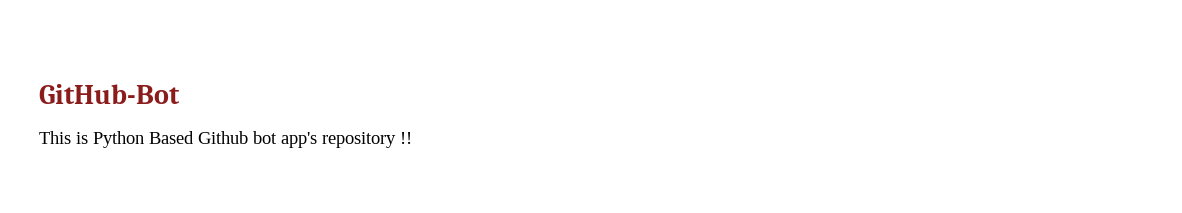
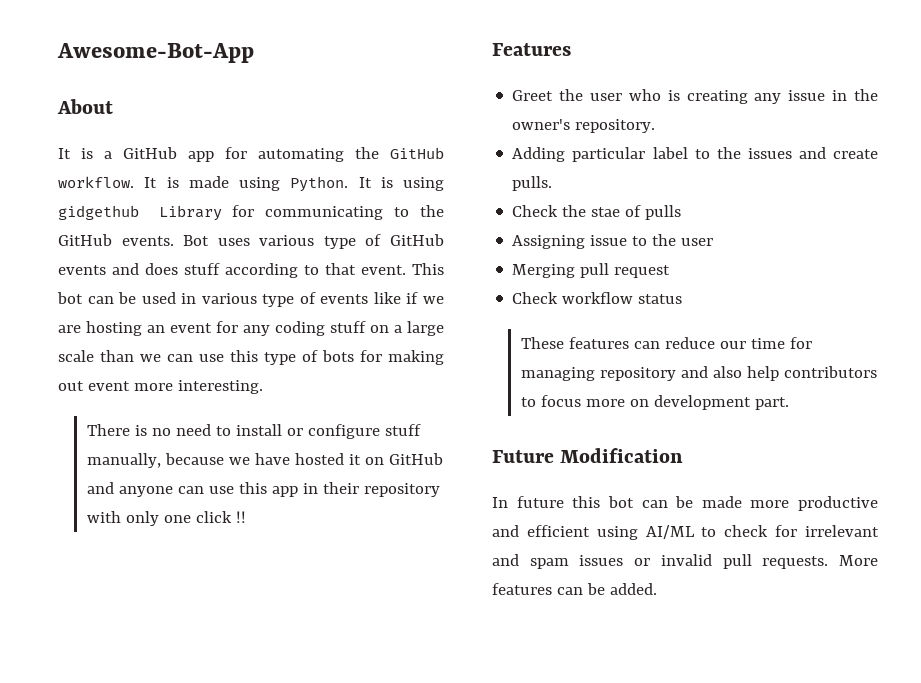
- GitHub-Bot
- This is Python Based Github bot app's repository !!
+ Awesome-Bot-App
+ About
+ It is a GitHub app for automating the GitHub workflow. It is made using Python. It is using gidgethub Library for communicating to the GitHub events. Bot uses various type of GitHub events and does stuff according to that event. This bot can be used in various type of events like if we are hosting an event for any coding stuff on a large scale than we can use this type of bots for making out event more interesting.
+ There is no need to install or configure stuff manually, because we have hosted it on GitHub and anyone can use this app in their repository with only one click !!
+ Features
+ Greet the user who is creating any issue in the owner's repository.
+ Adding particular label to the issues and create pulls.
+ Check the stae of pulls
+ Assigning issue to the user
+ Merging pull request
+ Check workflow status
+ These features can reduce our time for managing repository and also help contributors to focus more on development part.
+ Future Modification
+ In future this bot can be made more productive and efficient using AI/ML to check for irrelevant and spam issues or invalid pull requests. More features can be added.

